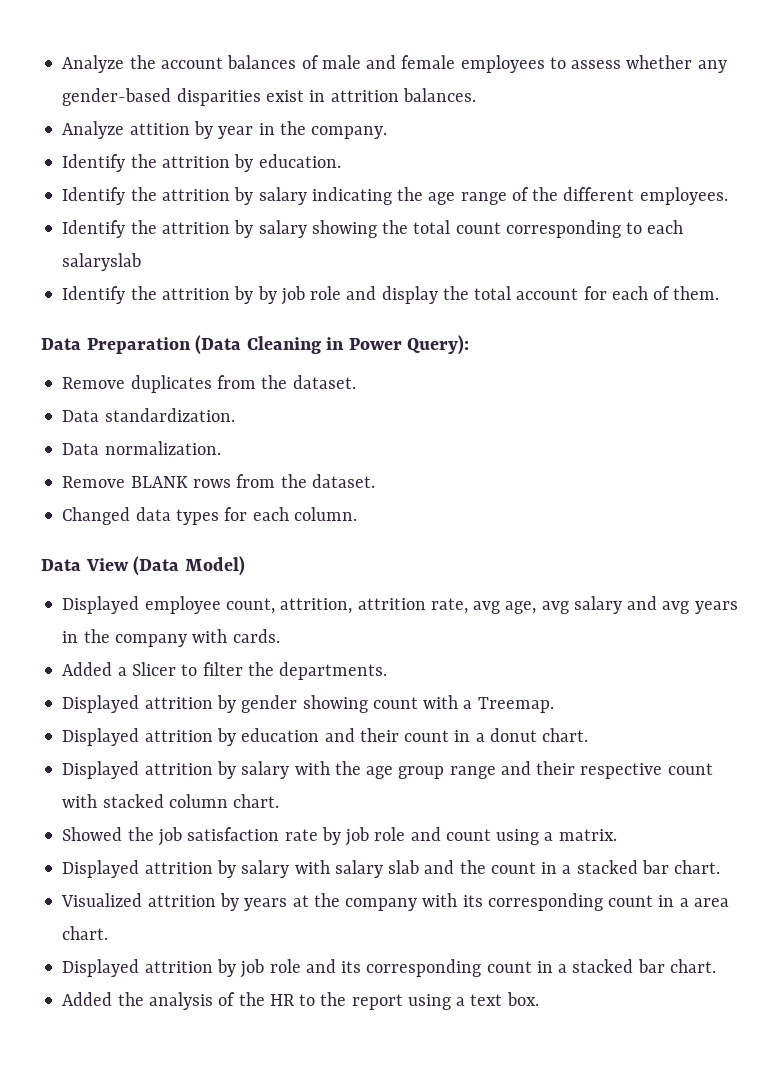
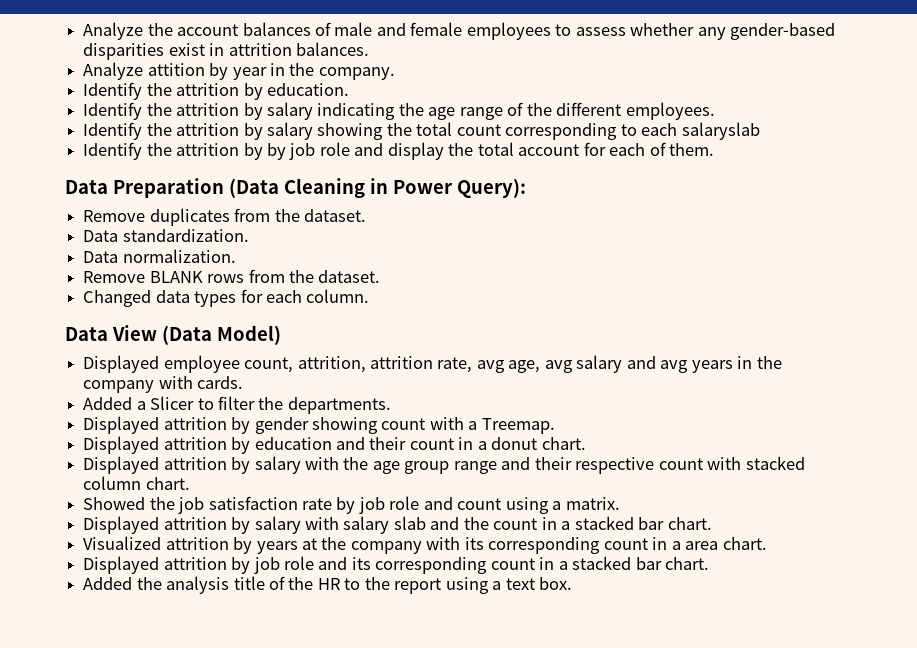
- Added the analysis of the HR to the report using a text box.
+ Added the analysis title of the HR to the report using a text box.

